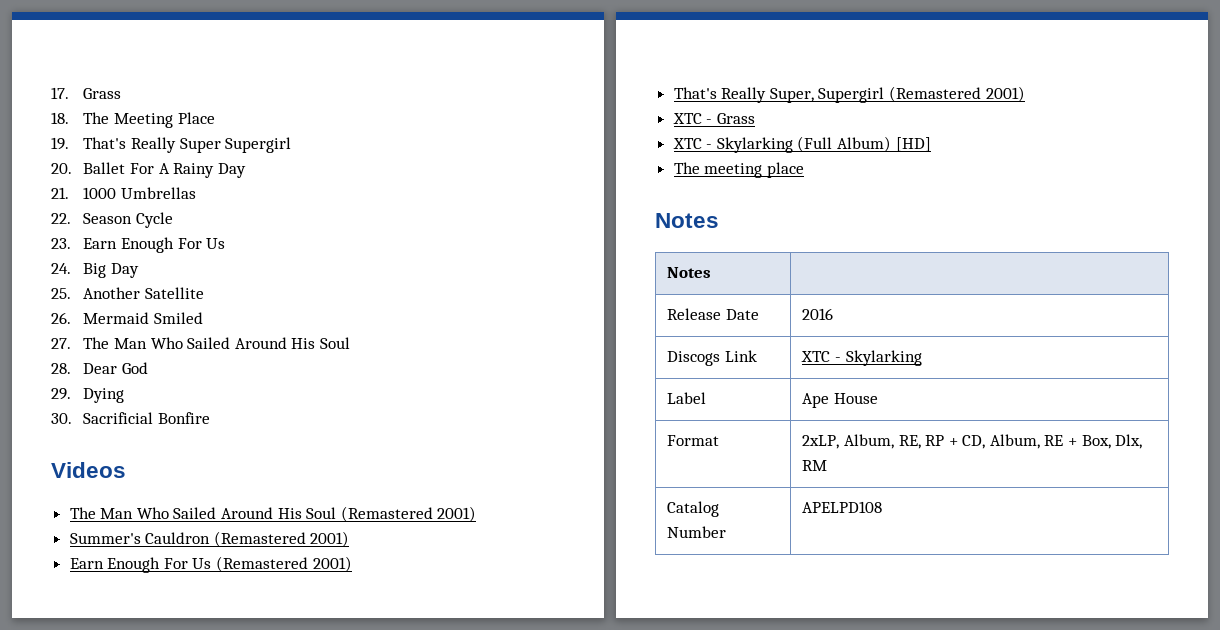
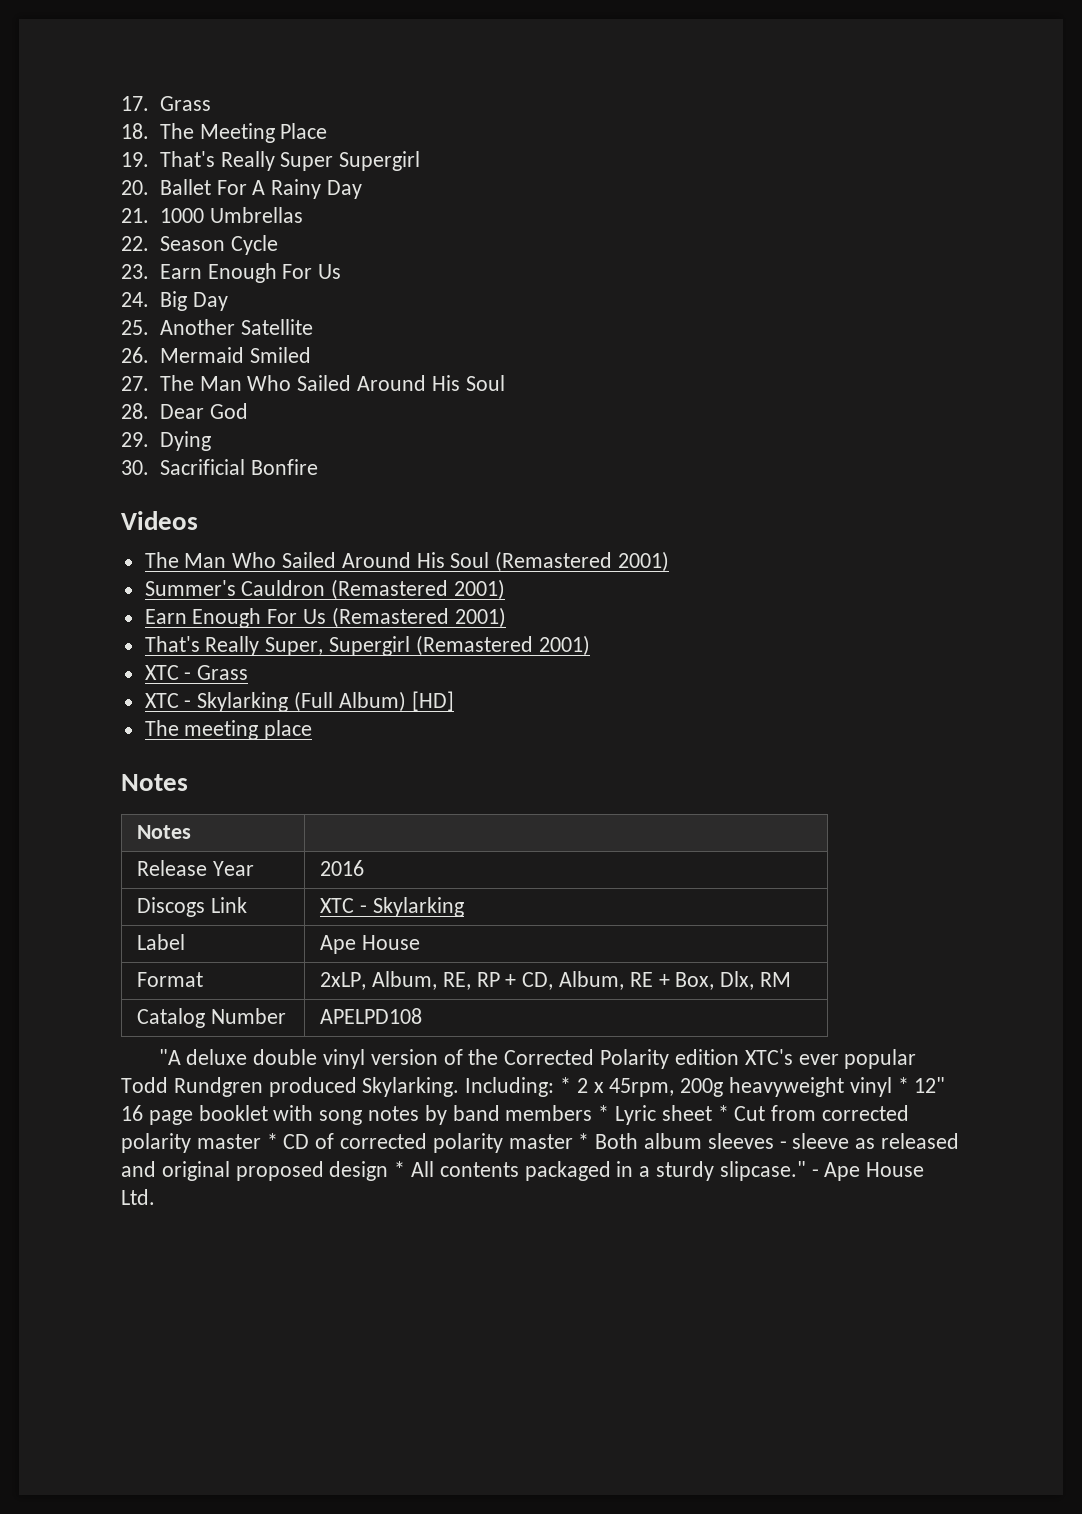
- Release Date | 2016
+ Release Year | 2016
+ "A deluxe double vinyl version of the Corrected Polarity edition XTC's ever popular Todd Rundgren produced Skylarking. Including: * 2 x 45rpm, 200g heavyweight vinyl * 12" 16 page booklet with song notes by band members * Lyric sheet * Cut from corrected polarity master * CD of corrected polarity master * Both album sleeves - sleeve as released and original proposed design * All contents packaged in a sturdy slipcase." - Ape House Ltd.

